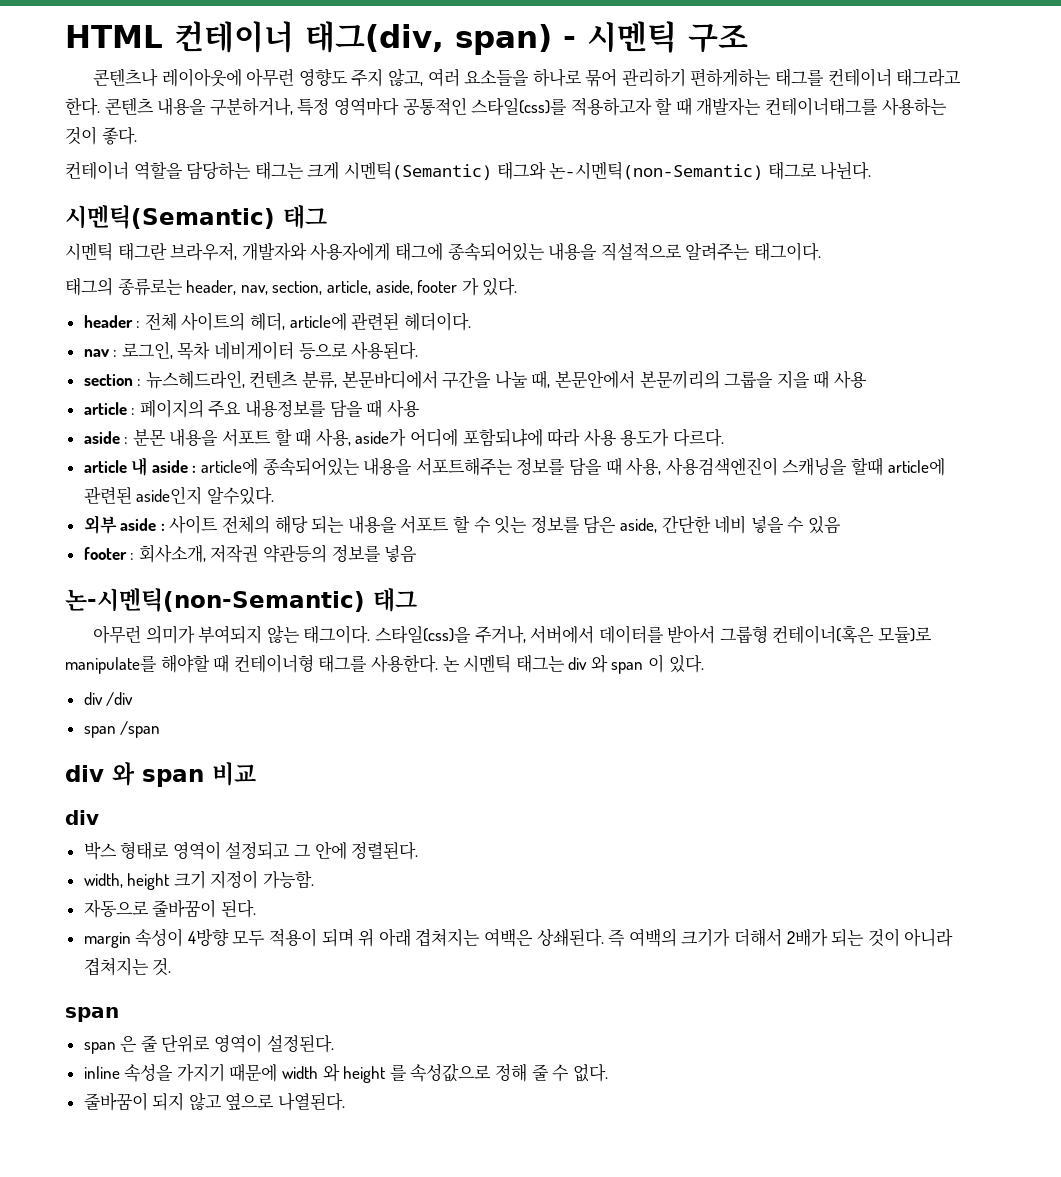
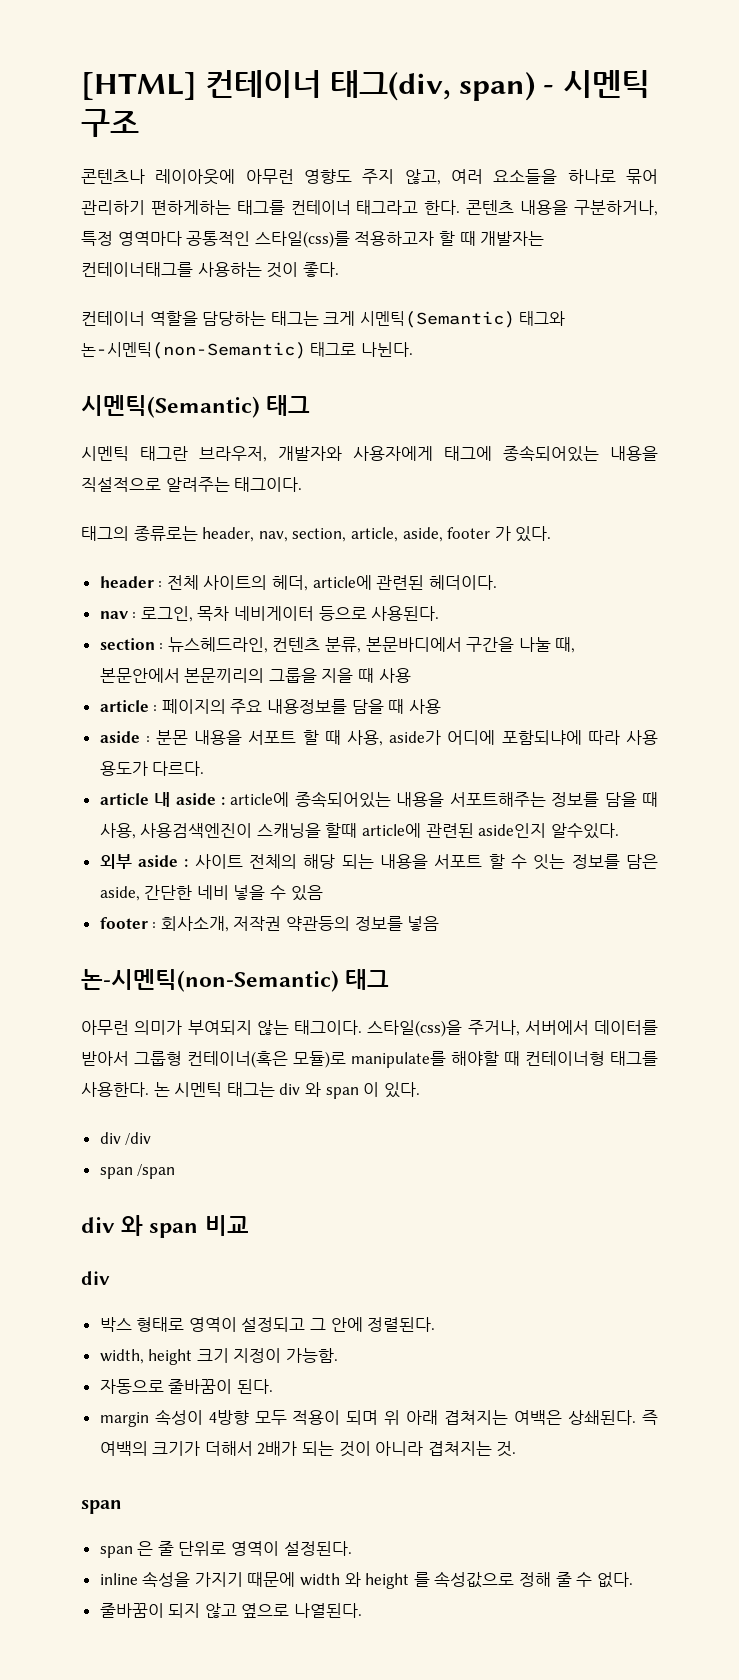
- HTML 컨테이너 태그(div, span) - 시멘틱 구조
+ [HTML] 컨테이너 태그(div, span) - 시멘틱 구조

